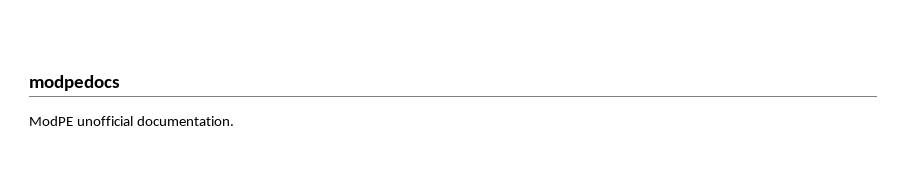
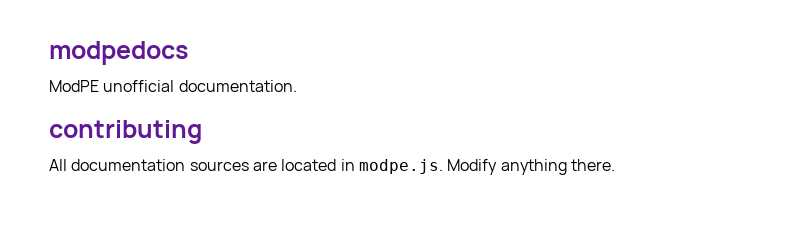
+ contributing
+ All documentation sources are located in modpe.js. Modify anything there.

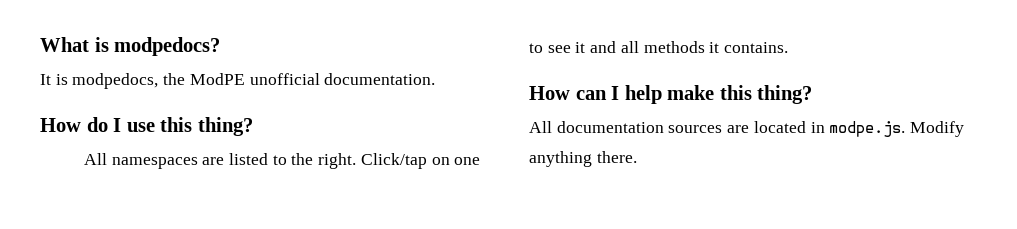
- modpedocs
- ModPE unofficial documentation.
- contributing
+ What is modpedocs?
+ It is modpedocs, the ModPE unofficial documentation.
+ How do I use this thing?
+ All namespaces are listed to the right. Click/tap on one to see it and all methods it contains.
+ How can I help make this thing?

